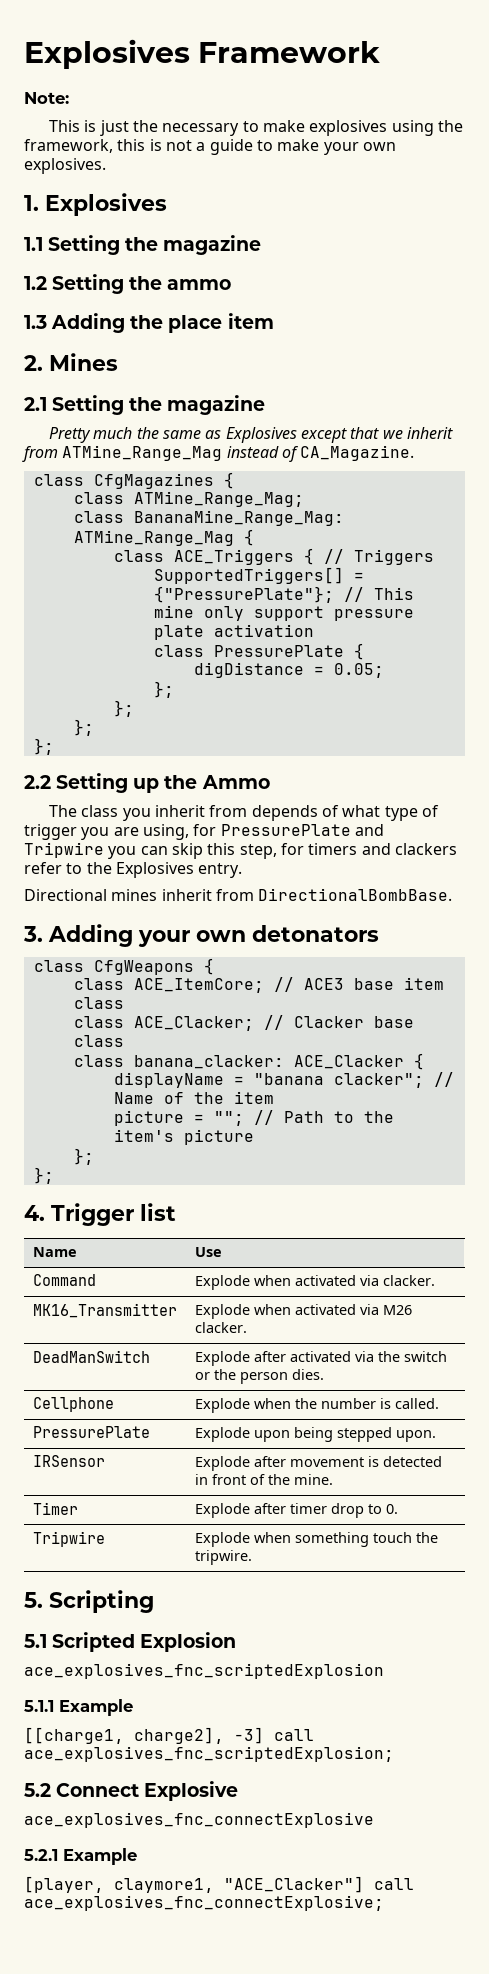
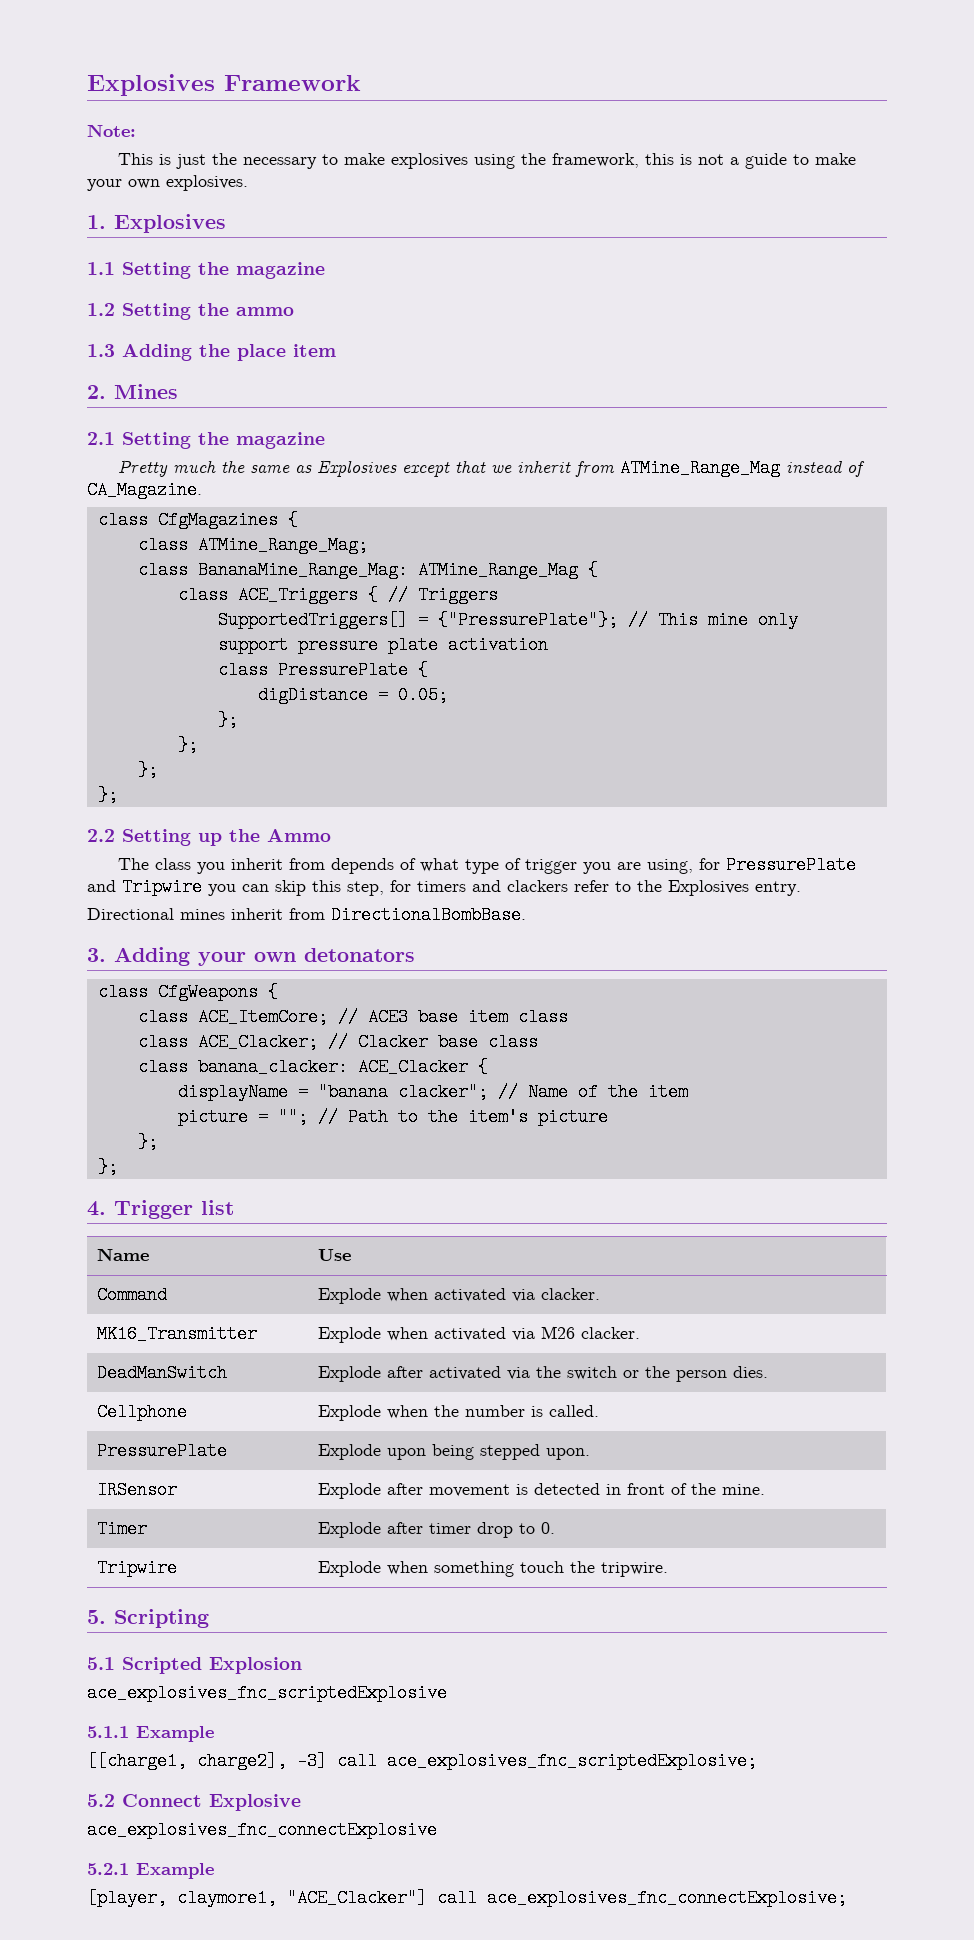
- ace_explosives_fnc_scriptedExplosion
+ ace_explosives_fnc_scriptedExplosive
- [[charge1, charge2], -3] call ace_explosives_fnc_scriptedExplosion;
+ [[charge1, charge2], -3] call ace_explosives_fnc_scriptedExplosive;

